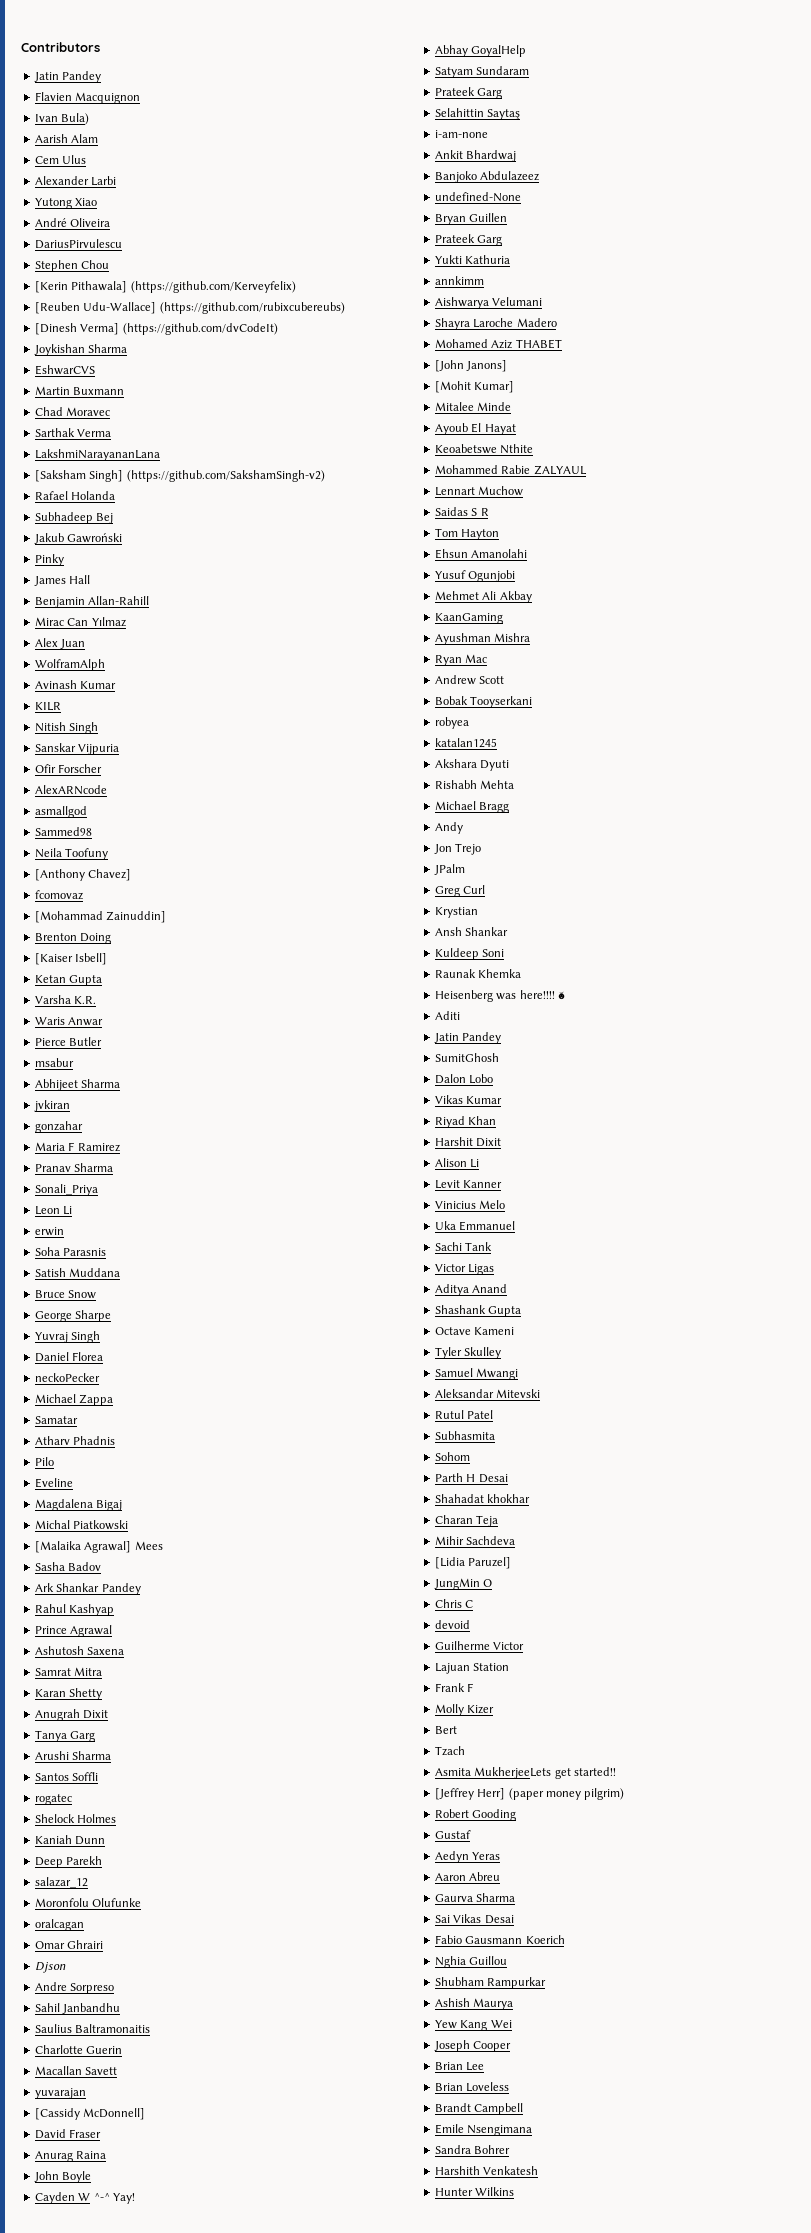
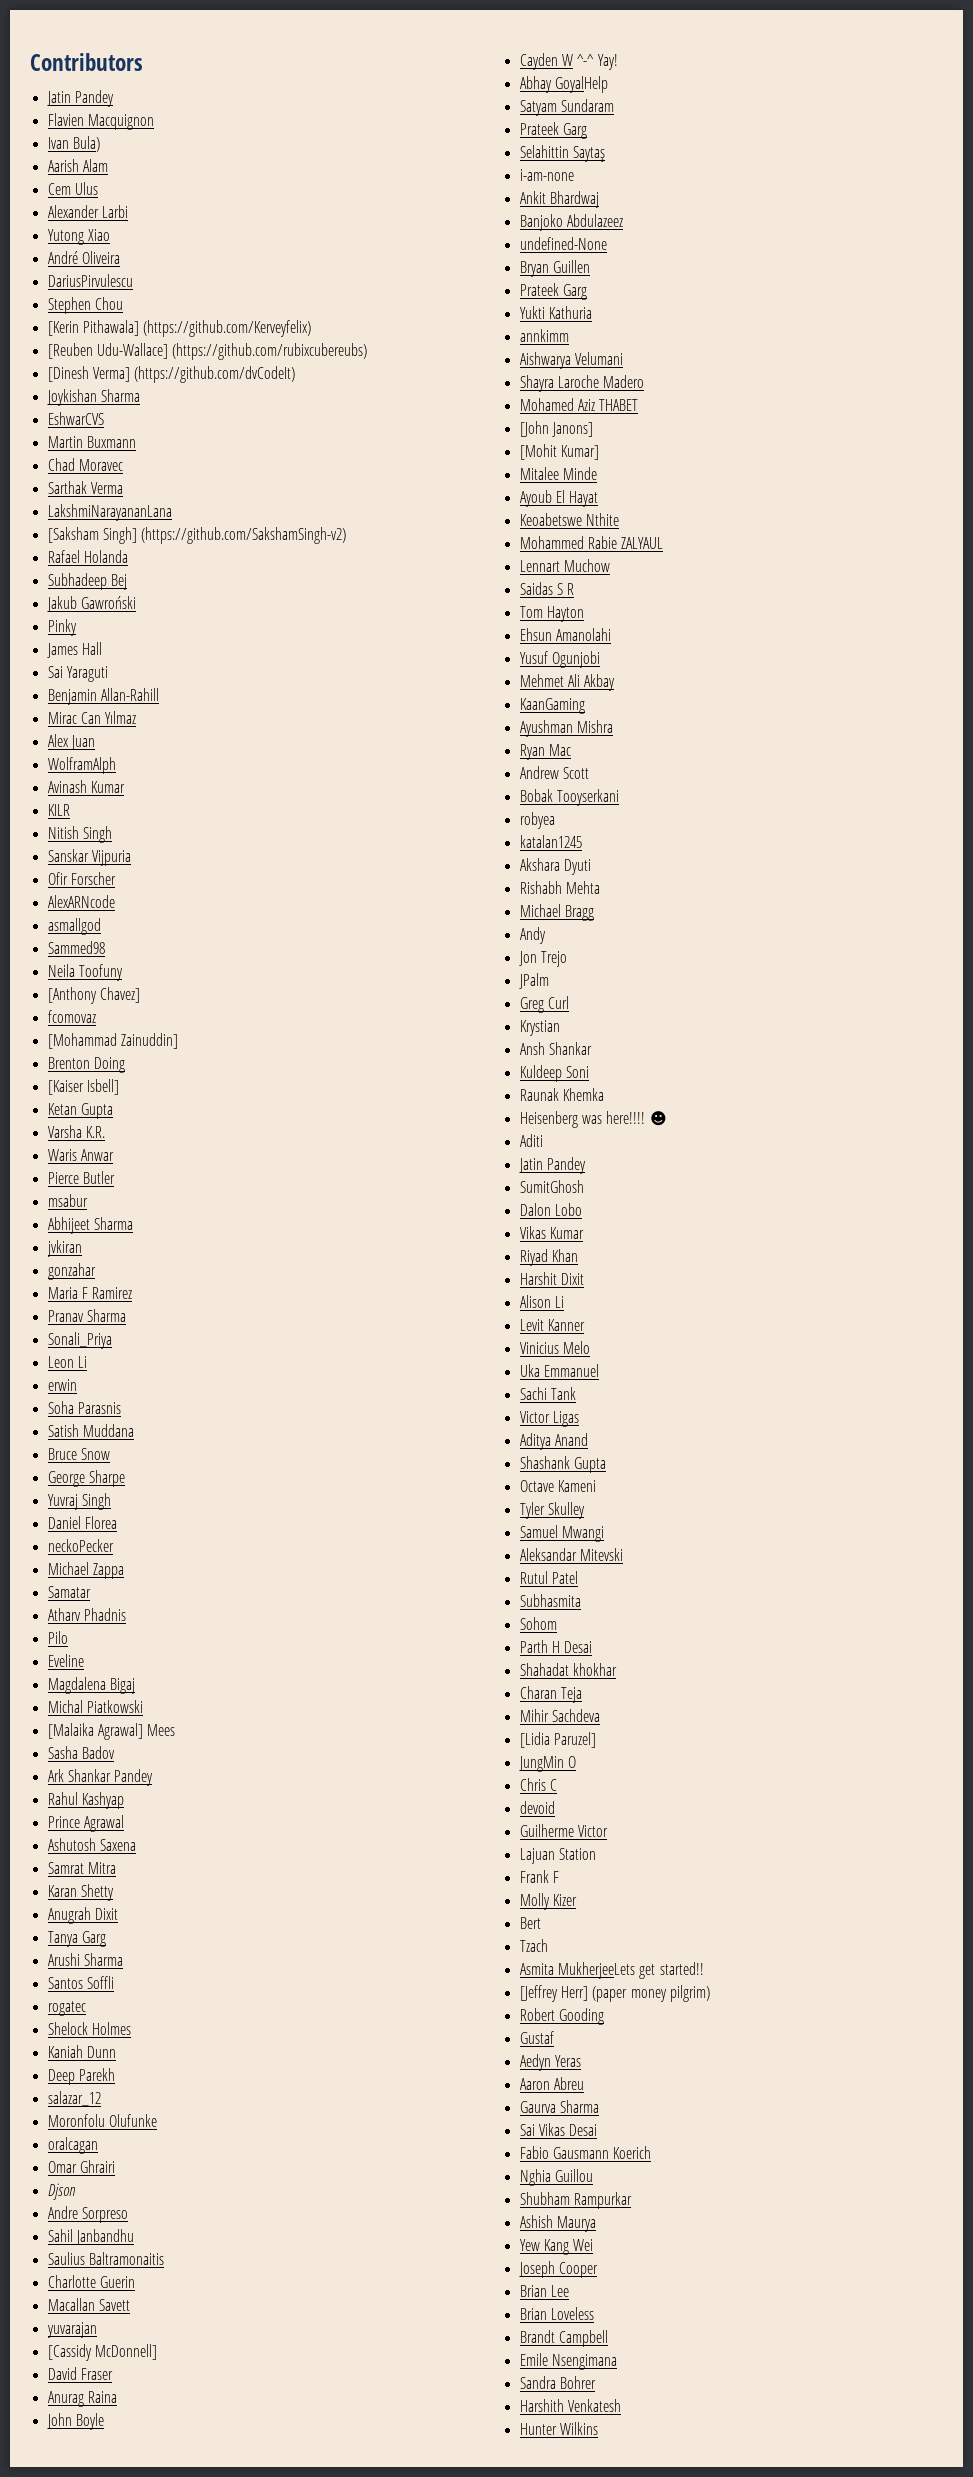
+ Sai Yaraguti

